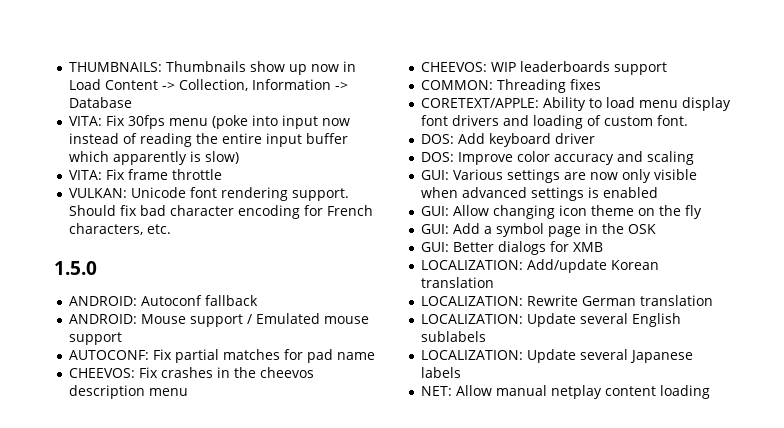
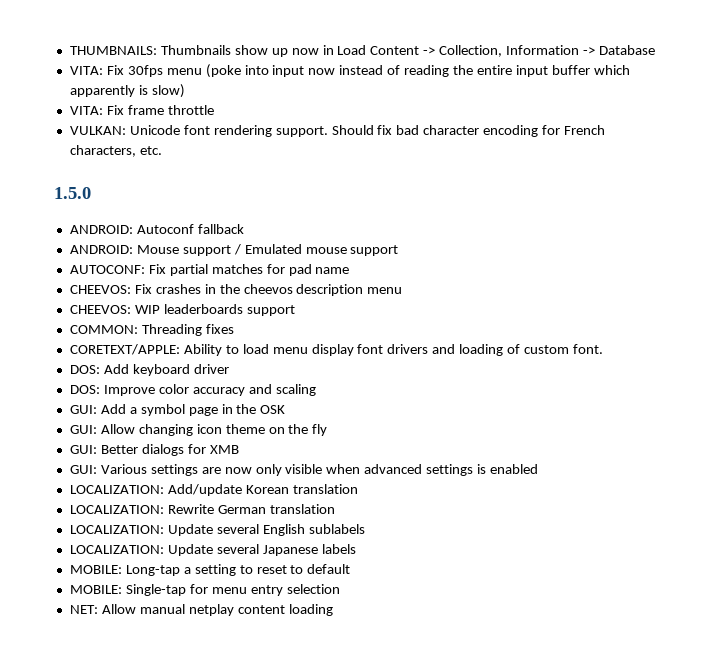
+ GUI: Add a symbol page in the OSK
+ GUI: Allow changing icon theme on the fly
+ GUI: Better dialogs for XMB
- GUI: Allow changing icon theme on the fly
- GUI: Add a symbol page in the OSK
- GUI: Better dialogs for XMB
+ MOBILE: Long-tap a setting to reset to default
+ MOBILE: Single-tap for menu entry selection

